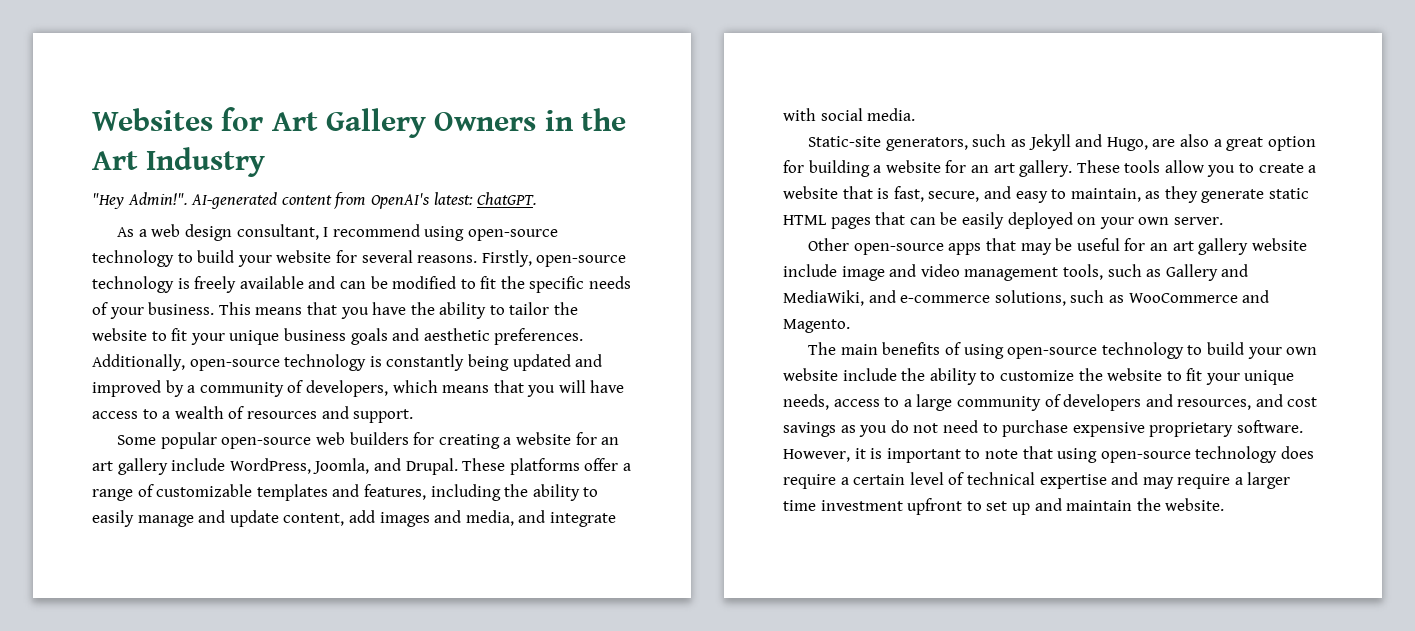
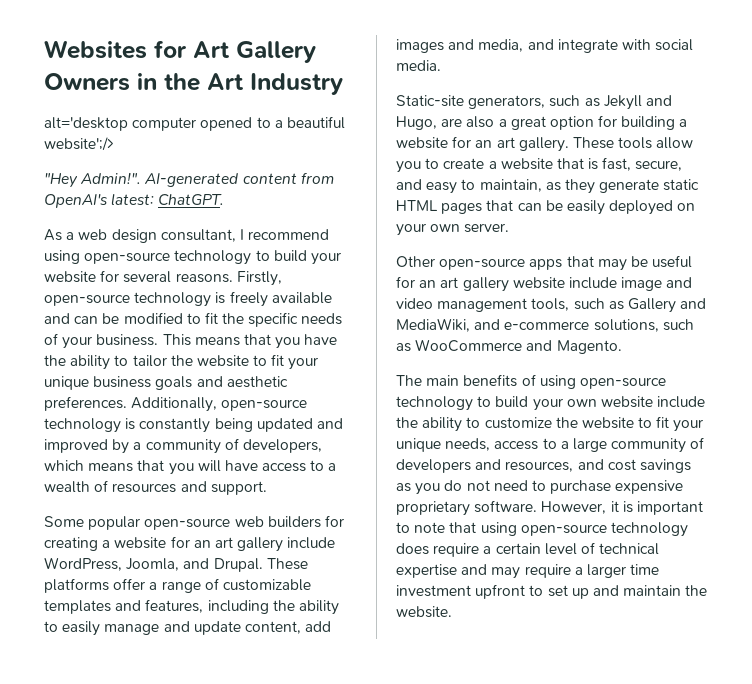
+ alt='desktop computer opened to a beautiful website';/>

